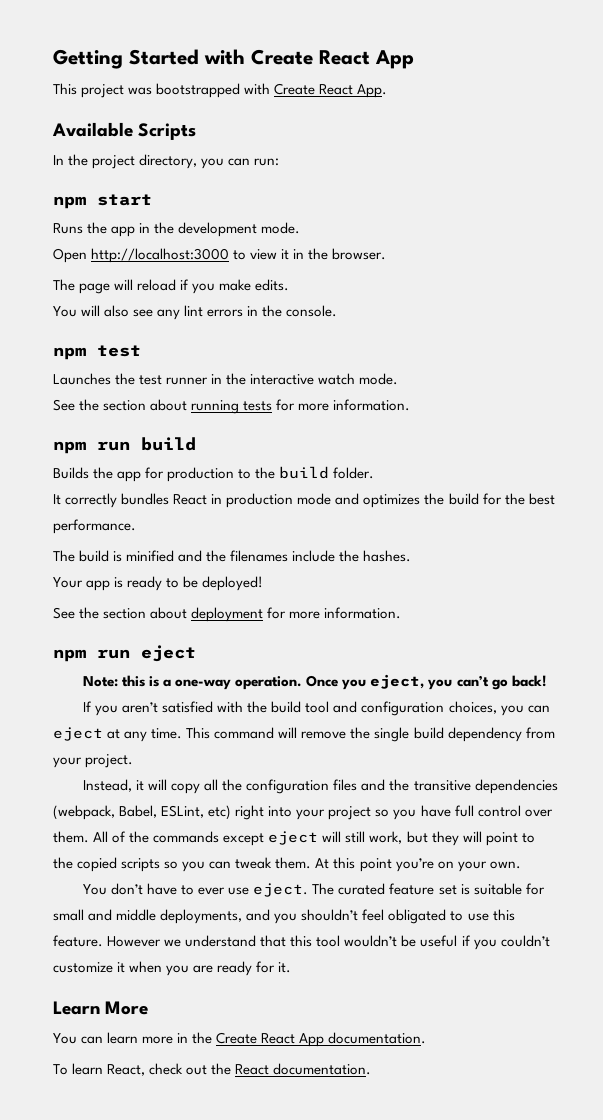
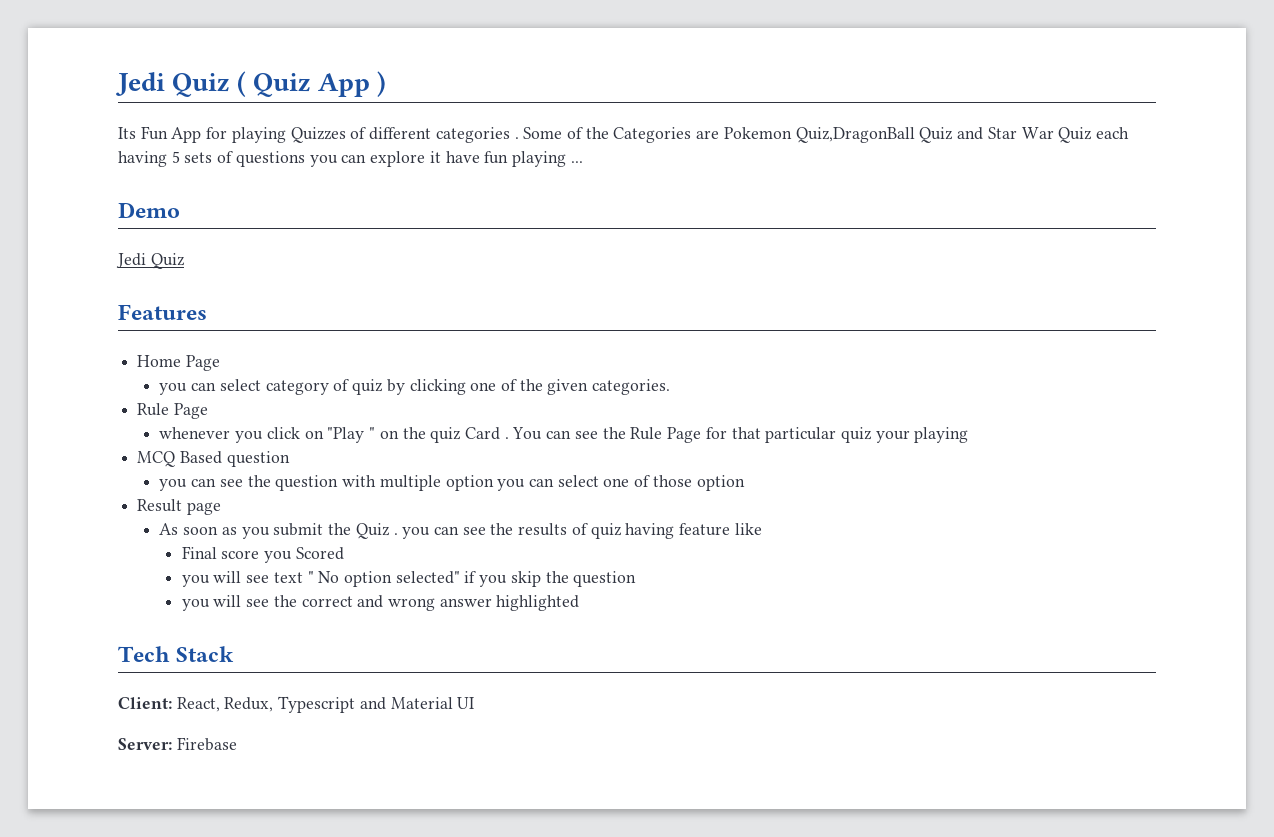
- Getting Started with Create React App
- This project was bootstrapped with Create React App.
- Available Scripts
- In the project directory, you can run:
- npm start
- Runs the app in the development mode.
- Open http://localhost:3000 to view it in the browser.
- The page will reload if you make edits.
- You will also see any lint errors in the console.
- npm test
- Launches the test runner in the interactive watch mode.
- See the section about running tests for more information.
- npm run build
- Builds the app for production to the build folder.
- It correctly bundles React in production mode and optimizes the build for the best performance.
- The build is minified and the filenames include the hashes.
- Your app is ready to be deployed!
- See the section about deployment for more information.
- npm run eject
- Note: this is a one-way operation. Once you eject, you can’t go back!
- If you aren’t satisfied with the build tool and configuration choices, you can eject at any time. This command will remove the single build dependency from your project.
- Instead, it will copy all the configuration files and the transitive dependencies (webpack, Babel, ESLint, etc) right into your project so you have full control over them. All of the commands except eject will still work, but they will point to the copied scripts so you can tweak them. At this point you’re on your own.
- You don’t have to ever use eject. The curated feature set is suitable for small and middle deployments, and you shouldn’t feel obligated to use this feature. However we understand that this tool wouldn’t be useful if you couldn’t customize it when you are ready for it.
- Learn More
- You can learn more in the Create React App documentation.
- To learn React, check out the React documentation.
+ Jedi Quiz ( Quiz App )
+ Its Fun App for playing Quizzes of different categories . Some of the Categories are Pokemon Quiz,DragonBall Quiz and Star War Quiz each having 5 sets of questions you can explore it have fun playing ...
+ Demo
+ Jedi Quiz
+ Features
+ Home Page
+ you can select category of quiz by clicking one of the given categories.
+ Rule Page
+ whenever you click on "Play " on the quiz Card . You can see the Rule Page for that particular quiz your playing
+ MCQ Based question
+ you can see the question with multiple option you can select one of those option
+ Result page
+ As soon as you submit the Quiz . you can see the results of quiz having feature like
+ Final score you Scored
+ you will see text " No option selected" if you skip the question
+ you will see the correct and wrong answer highlighted
+ Tech Stack
+ Client: React, Redux, Typescript and Material UI
+ Server: Firebase

